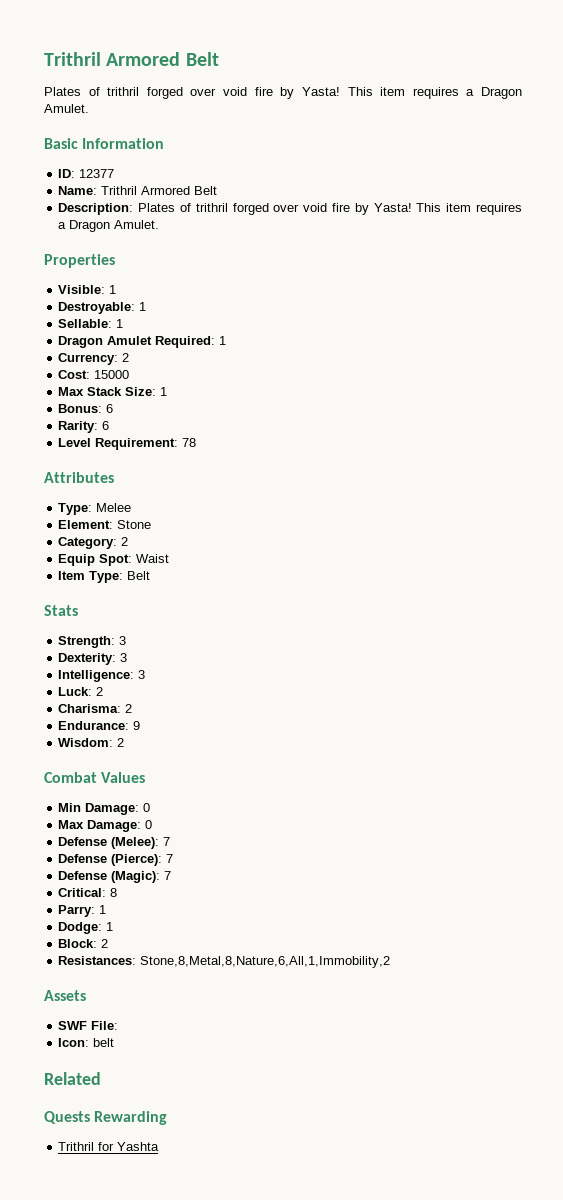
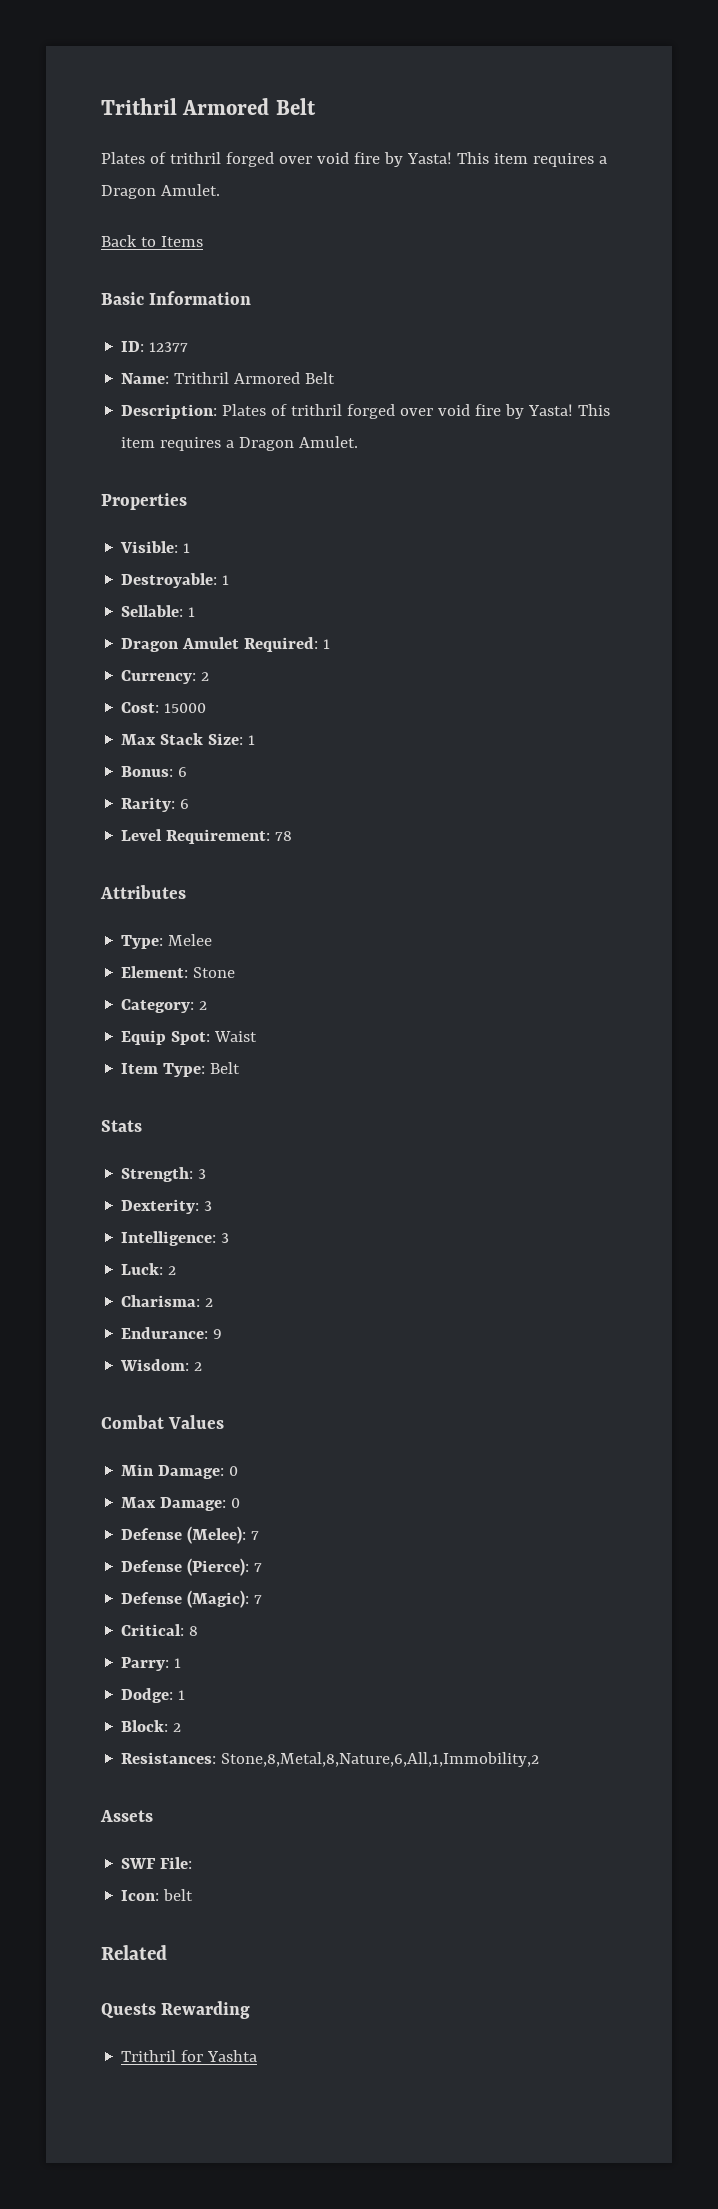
+ Back to Items

